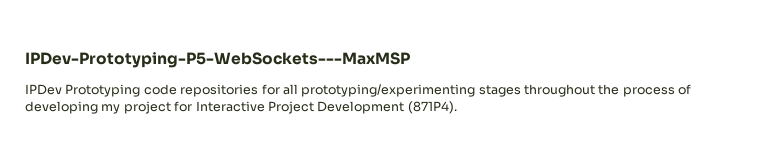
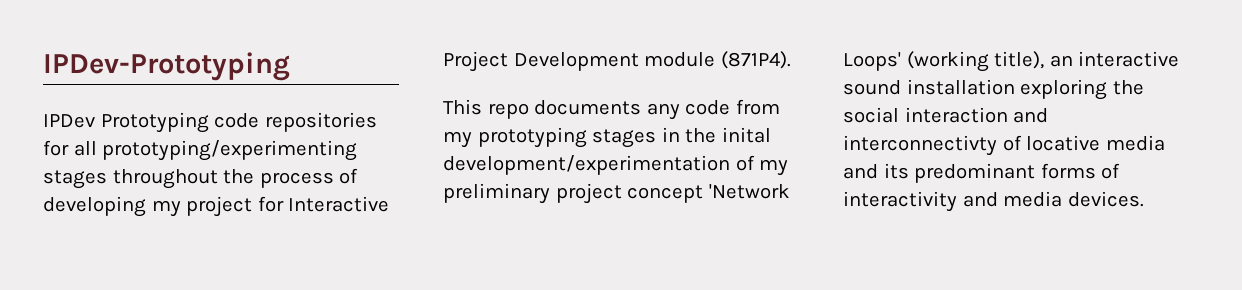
- IPDev-Prototyping-P5-WebSockets---MaxMSP
+ IPDev-Prototyping
- IPDev Prototyping code repositories for all prototyping/experimenting stages throughout the process of developing my project for Interactive Project Development (871P4).
+ IPDev Prototyping code repositories for all prototyping/experimenting stages throughout the process of developing my project for Interactive Project Development module (871P4).
+ This repo documents any code from my prototyping stages in the inital development/experimentation of my preliminary project concept 'Network Loops' (working title), an interactive sound installation exploring the social interaction and interconnectivty of locative media and its predominant forms of interactivity and media devices.

